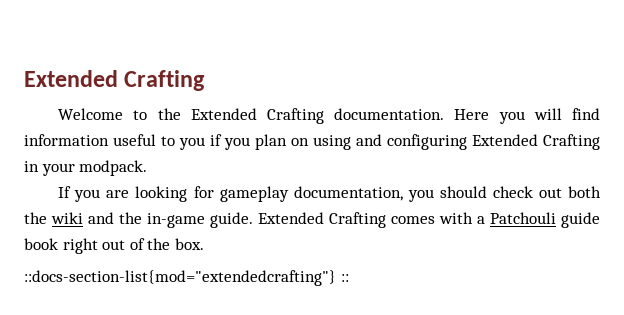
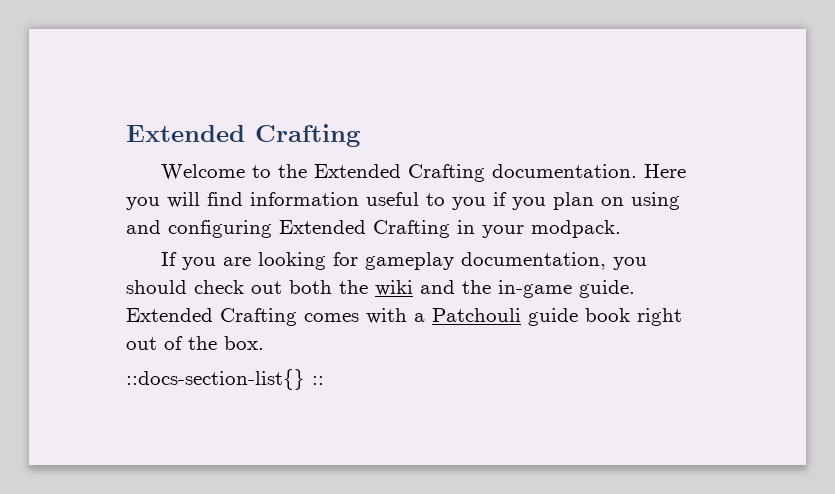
- ::docs-section-list{mod="extendedcrafting"} ::
+ ::docs-section-list{} ::

